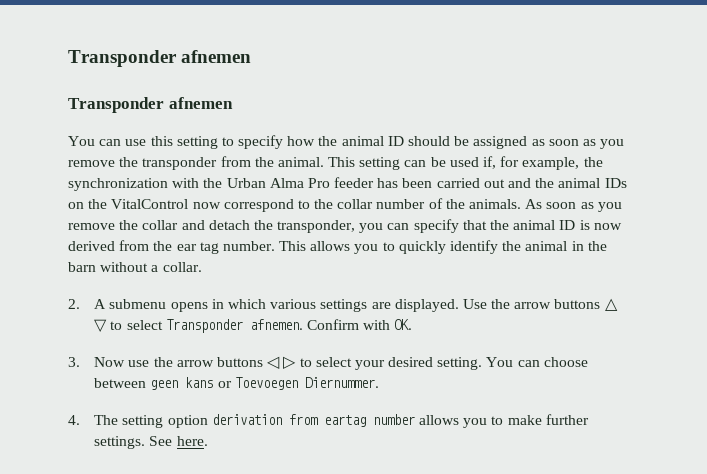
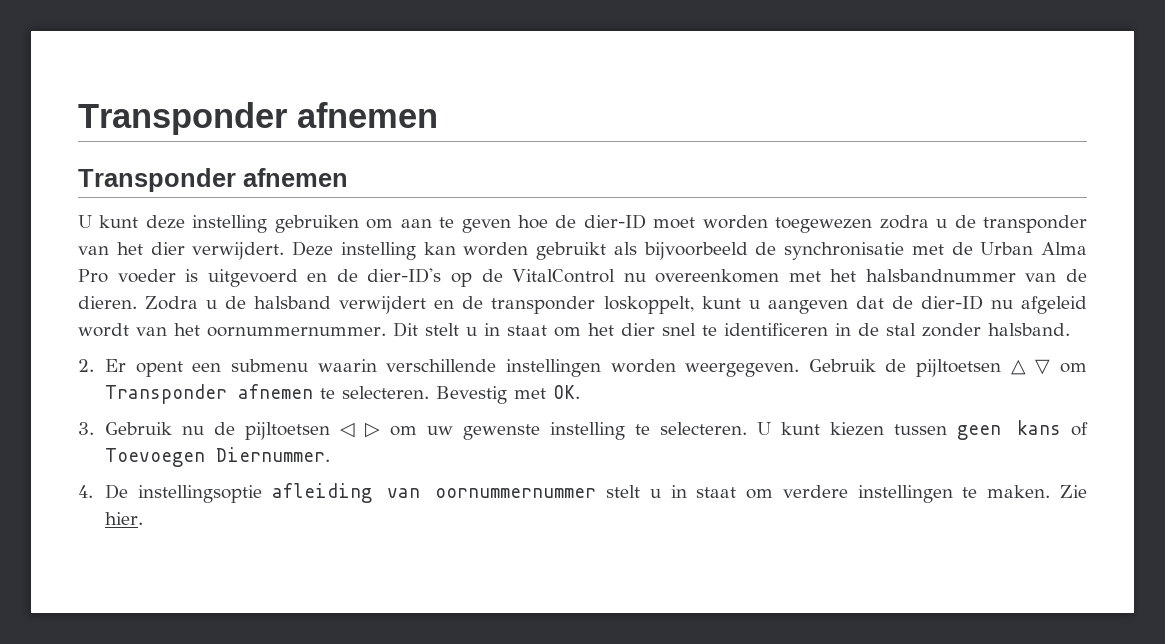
- You can use this setting to specify how the animal ID should be assigned as soon as you remove the transponder from the animal. This setting can be used if, for example, the synchronization with the Urban Alma Pro feeder has been carried out and the animal IDs on the VitalControl now correspond to the collar number of the animals. As soon as you remove the collar and detach the transponder, you can specify that the animal ID is now derived from the ear tag number. This allows you to quickly identify the animal in the barn without a collar.
- 2. A submenu opens in which various settings are displayed. Use the arrow buttons △ ▽ to select Transponder afnemen. Confirm with OK.
- 3. Now use the arrow buttons ◁ ▷ to select your desired setting. You can choose between geen kans or Toevoegen Diernummer.
+ U kunt deze instelling gebruiken om aan te geven hoe de dier-ID moet worden toegewezen zodra u de transponder van het dier verwijdert. Deze instelling kan worden gebruikt als bijvoorbeeld de synchronisatie met de Urban Alma Pro voeder is uitgevoerd en de dier-ID's op de VitalControl nu overeenkomen met het halsbandnummer van de dieren. Zodra u de halsband verwijdert en de transponder loskoppelt, kunt u aangeven dat de dier-ID nu afgeleid wordt van het oornummernummer. Dit stelt u in staat om het dier snel te identificeren in de stal zonder halsband.
+ 2. Er opent een submenu waarin verschillende instellingen worden weergegeven. Gebruik de pijltoetsen △ ▽ om Transponder afnemen te selecteren. Bevestig met OK.
+ 3. Gebruik nu de pijltoetsen ◁ ▷ om uw gewenste instelling te selecteren. U kunt kiezen tussen geen kans of Toevoegen Diernummer.
- 4. The setting option derivation from eartag number allows you to make further settings. See here.
+ 4. De instellingsoptie afleiding van oornummernummer stelt u in staat om verdere instellingen te maken. Zie hier.

